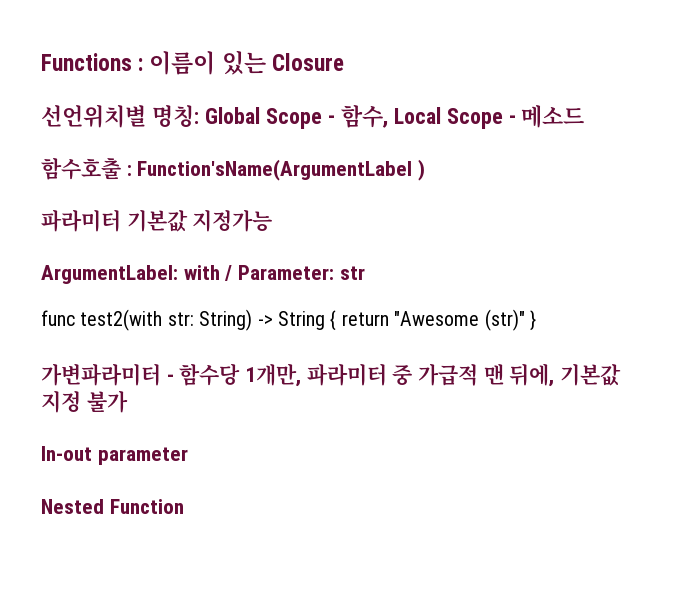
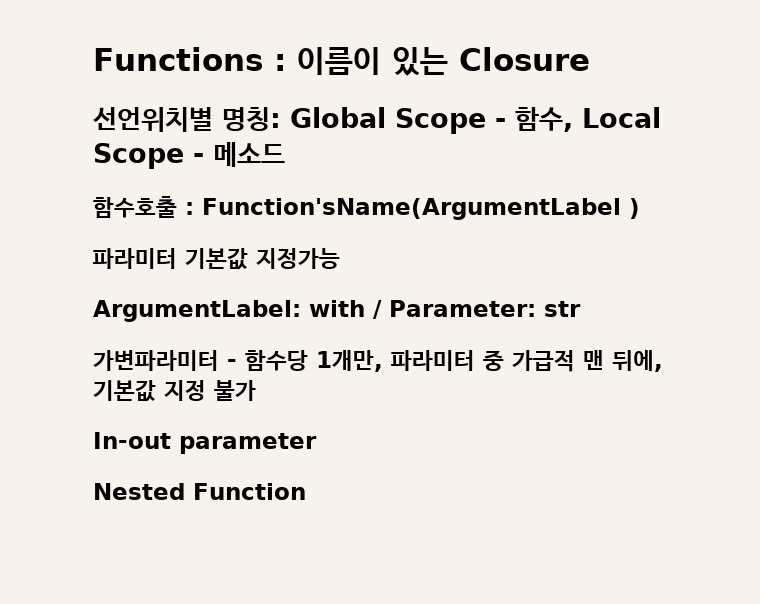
- func test2(with str: String) -> String { return "Awesome (str)" }

